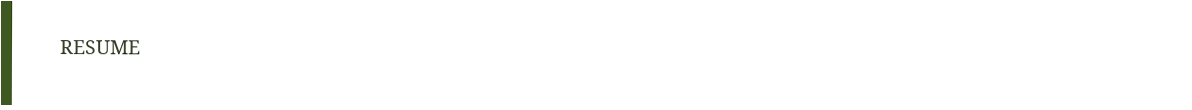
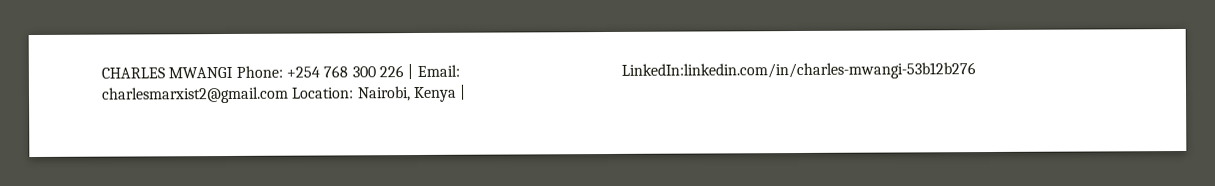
- RESUME
+ CHARLES MWANGI Phone: +254 768 300 226 | Email: charlesmarxist2@gmail.com Location: Nairobi, Kenya | LinkedIn:linkedin.com/in/charles-mwangi-53b12b276

